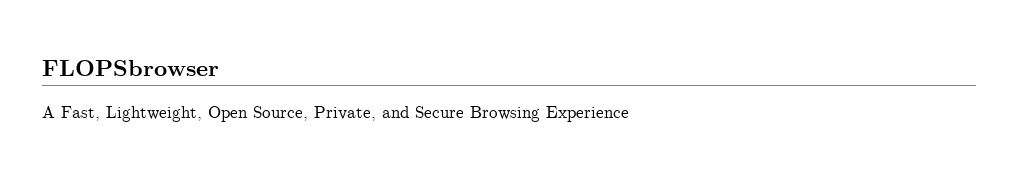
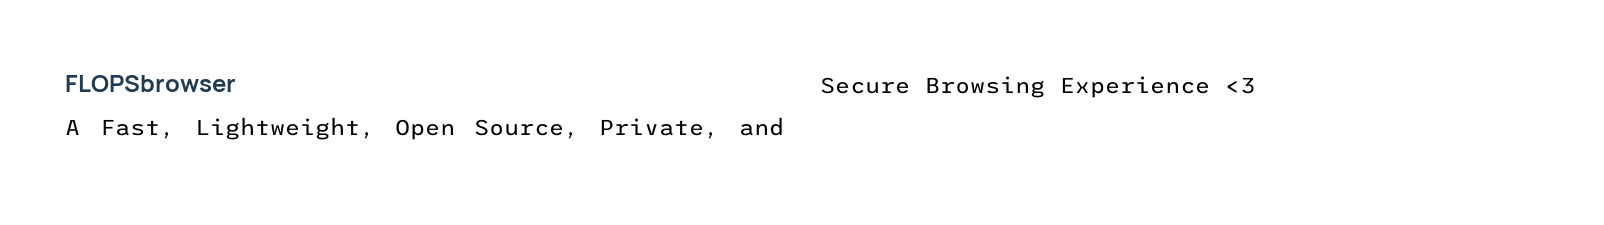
- A Fast, Lightweight, Open Source, Private, and Secure Browsing Experience
+ A Fast, Lightweight, Open Source, Private, and Secure Browsing Experience <3

